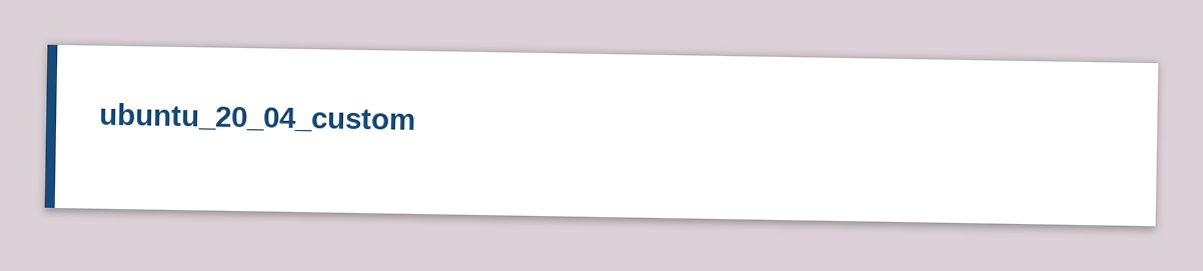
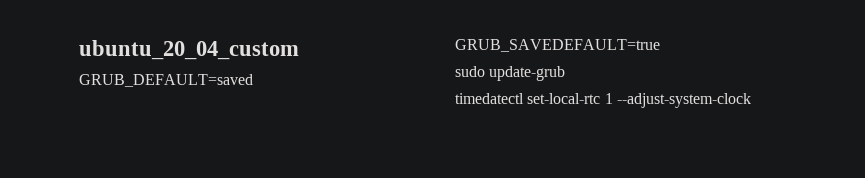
+ GRUB_DEFAULT=saved GRUB_SAVEDEFAULT=true
+ sudo update-grub
+ timedatectl set-local-rtc 1 --adjust-system-clock

